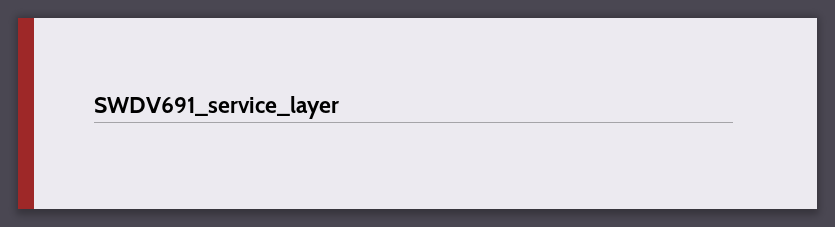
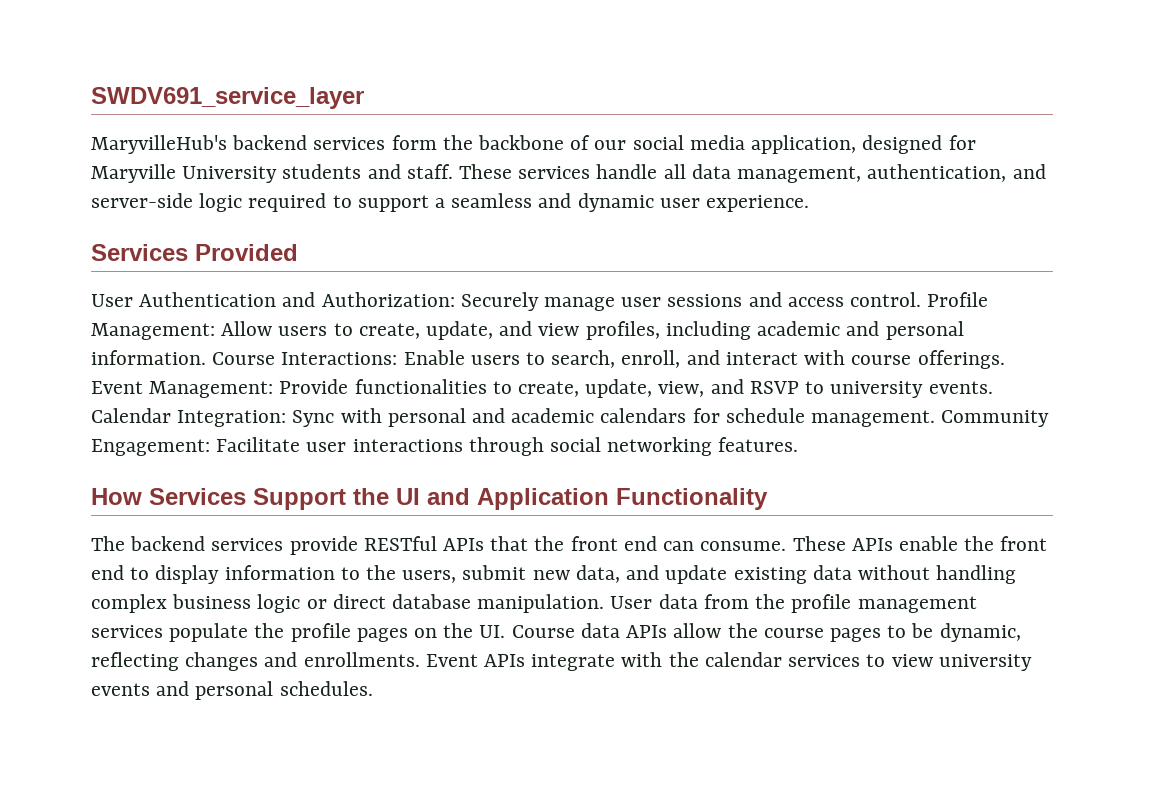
+ MaryvilleHub's backend services form the backbone of our social media application, designed for Maryville University students and staff. These services handle all data management, authentication, and server-side logic required to support a seamless and dynamic user experience.
+ Services Provided
+ User Authentication and Authorization: Securely manage user sessions and access control. Profile Management: Allow users to create, update, and view profiles, including academic and personal information. Course Interactions: Enable users to search, enroll, and interact with course offerings. Event Management: Provide functionalities to create, update, view, and RSVP to university events. Calendar Integration: Sync with personal and academic calendars for schedule management. Community Engagement: Facilitate user interactions through social networking features.
+ How Services Support the UI and Application Functionality
+ The backend services provide RESTful APIs that the front end can consume. These APIs enable the front end to display information to the users, submit new data, and update existing data without handling complex business logic or direct database manipulation. User data from the profile management services populate the profile pages on the UI. Course data APIs allow the course pages to be dynamic, reflecting changes and enrollments. Event APIs integrate with the calendar services to view university events and personal schedules.

